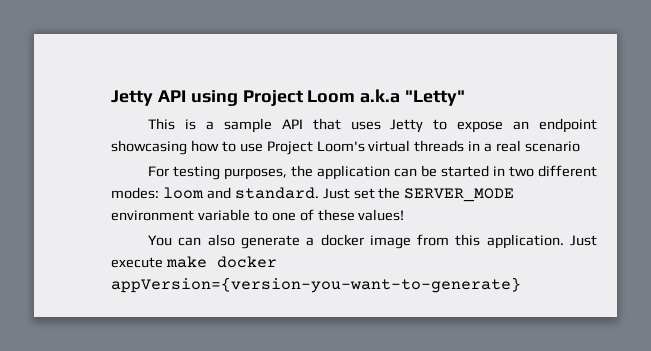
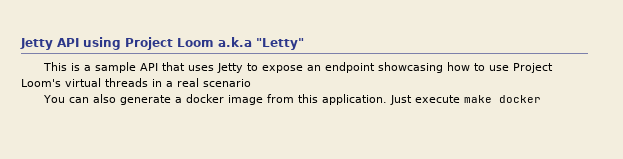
- For testing purposes, the application can be started in two different modes: loom and standard. Just set the SERVER_MODE environment variable to one of these values!
- Just execute make docker appVersion={version-you-want-to-generate}
+ Just execute make docker

